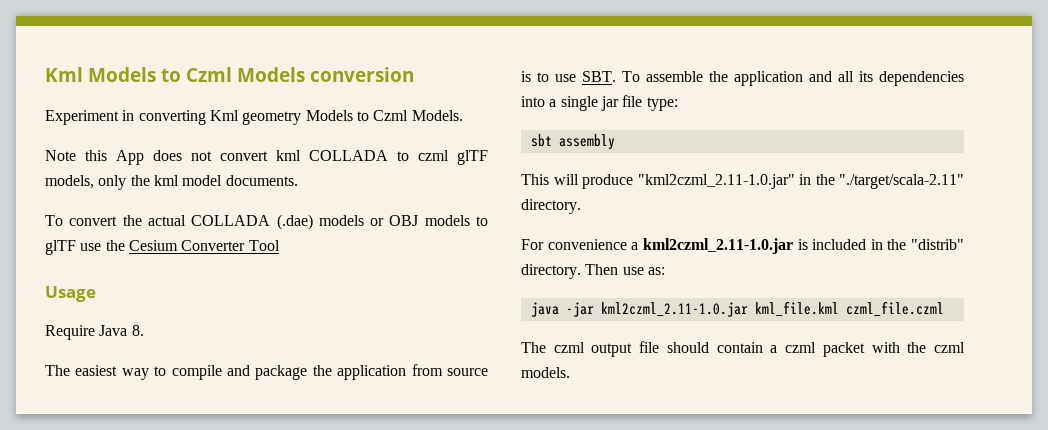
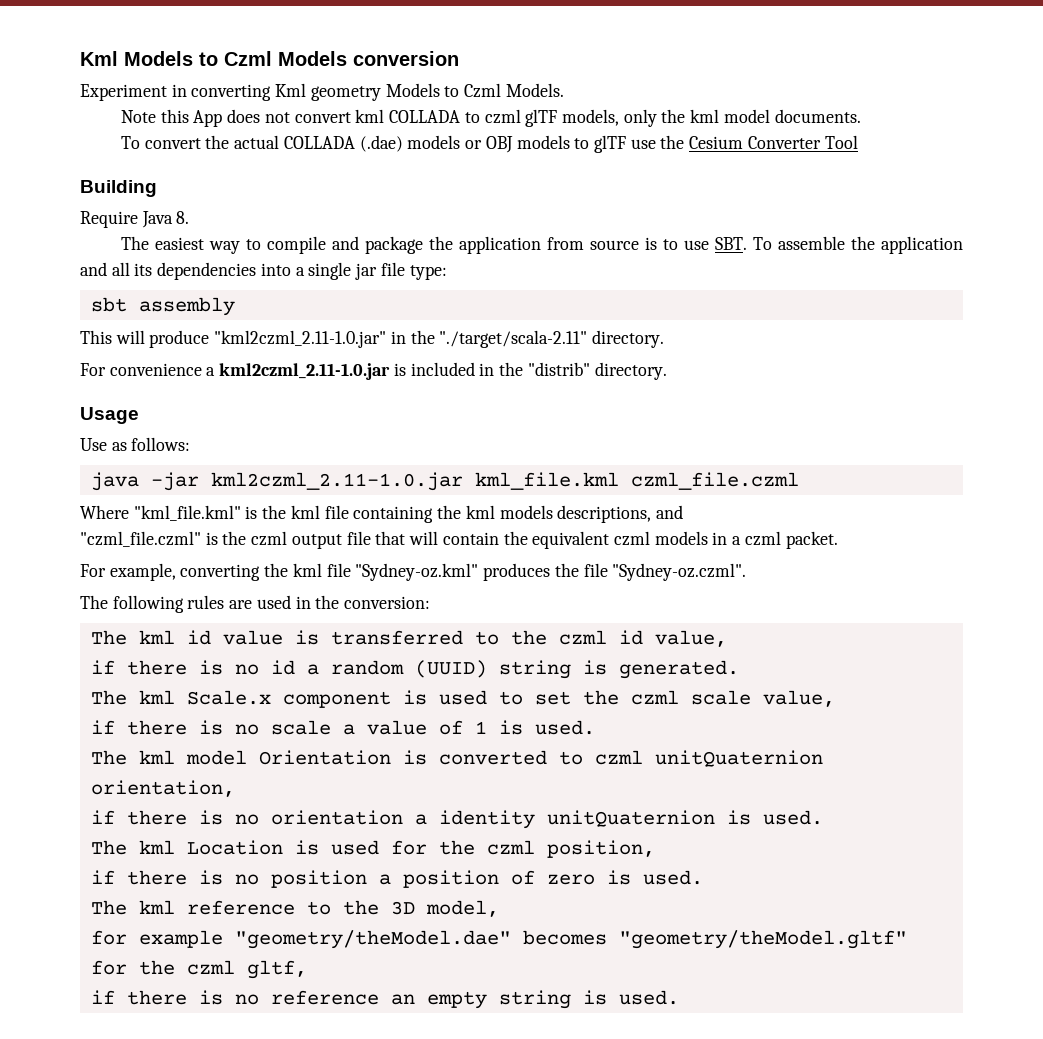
- Usage
+ Building
- For convenience a kml2czml_2.11-1.0.jar is included in the "distrib" directory. Then use as:
+ For convenience a kml2czml_2.11-1.0.jar is included in the "distrib" directory.
+ Usage
+ Use as follows:
- The czml output file should contain a czml packet with the czml models.
+ Where "kml_file.kml" is the kml file containing the kml models descriptions, and
+ "czml_file.czml" is the czml output file that will contain the equivalent czml models in a czml packet.
+ For example, converting the kml file "Sydney-oz.kml" produces the file "Sydney-oz.czml".
+ The following rules are used in the conversion:
+ The kml id value is transferred to the czml id value,
+ if there is no id a random (UUID) string is generated.
+ The kml Scale.x component is used to set the czml scale value,
+ if there is no scale a value of 1 is used.
+ The kml model Orientation is converted to czml unitQuaternion orientation,
+ if there is no orientation a identity unitQuaternion is used.
+ The kml Location is used for the czml position,
+ if there is no position a position of zero is used.
+ The kml reference to the 3D model,
+ for example "geometry/theModel.dae" becomes "geometry/theModel.gltf" for the czml gltf,
+ if there is no reference an empty string is used.

